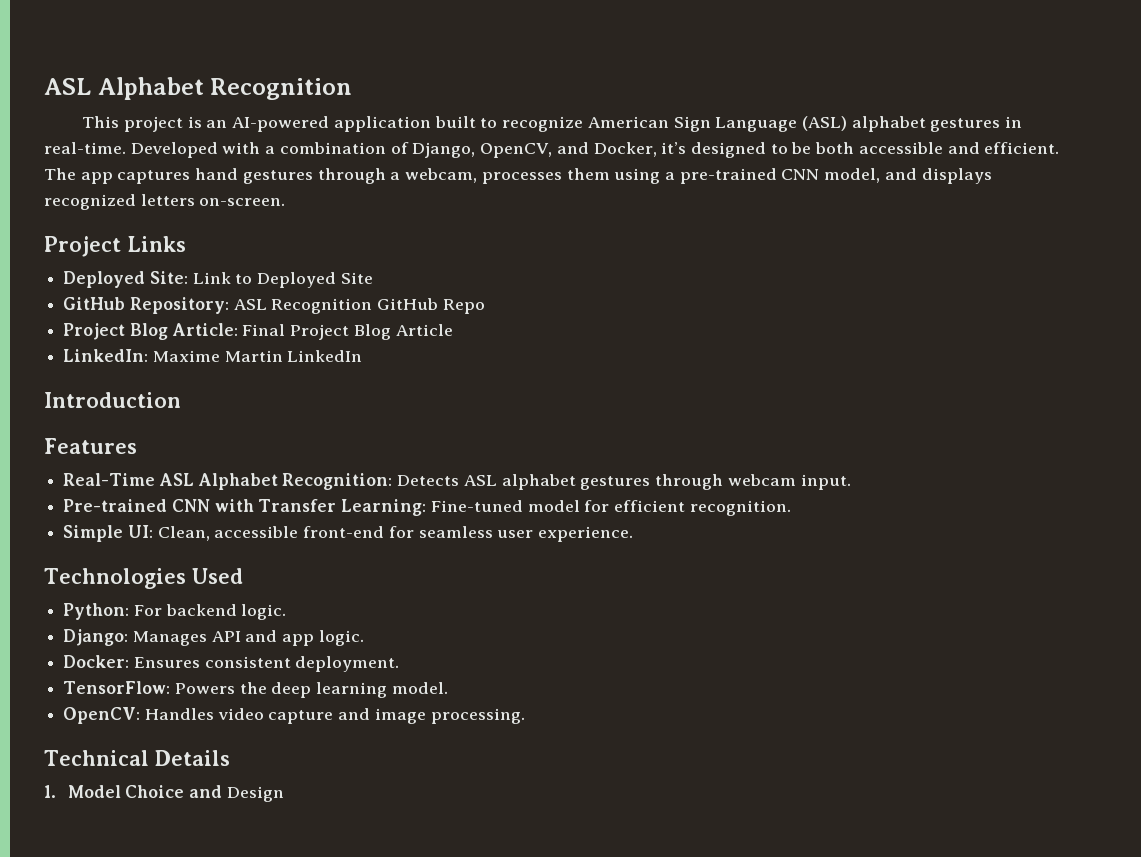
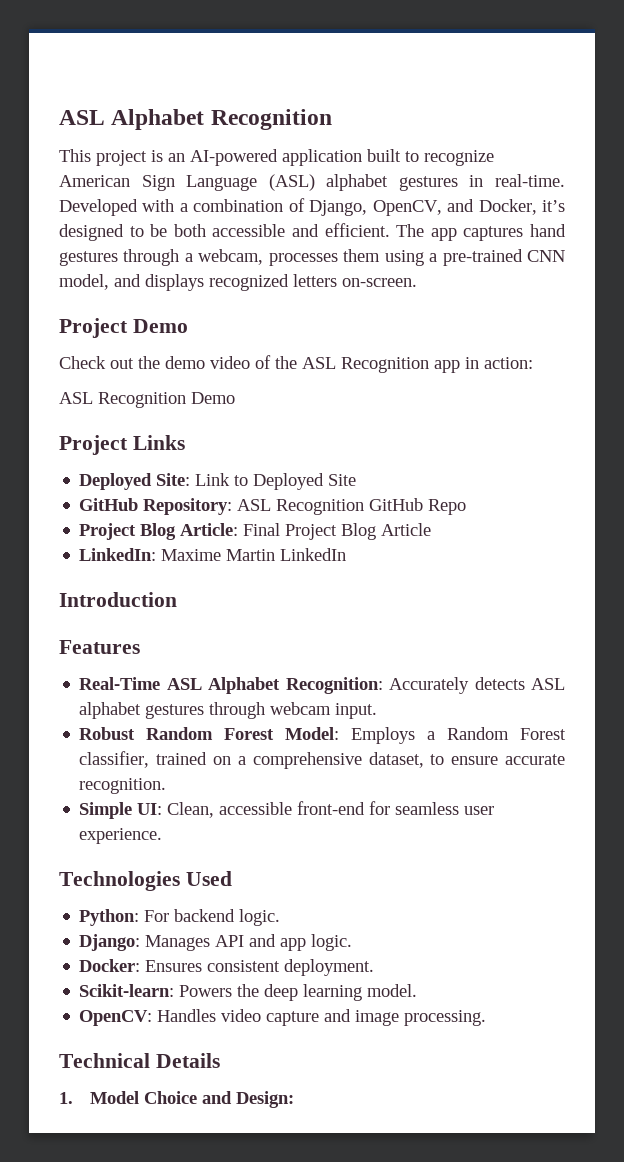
+ Project Demo
+ Check out the demo video of the ASL Recognition app in action:
+ ASL Recognition Demo
- Real-Time ASL Alphabet Recognition: Detects ASL alphabet gestures through webcam input.
+ Real-Time ASL Alphabet Recognition: Accurately detects ASL alphabet gestures through webcam input.
- Pre-trained CNN with Transfer Learning: Fine-tuned model for efficient recognition.
+ Robust Random Forest Model: Employs a Random Forest classifier, trained on a comprehensive dataset, to ensure accurate recognition.
- TensorFlow: Powers the deep learning model.
+ Scikit-learn: Powers the deep learning model.
- 1. Model Choice and Design
+ 1. Model Choice and Design:

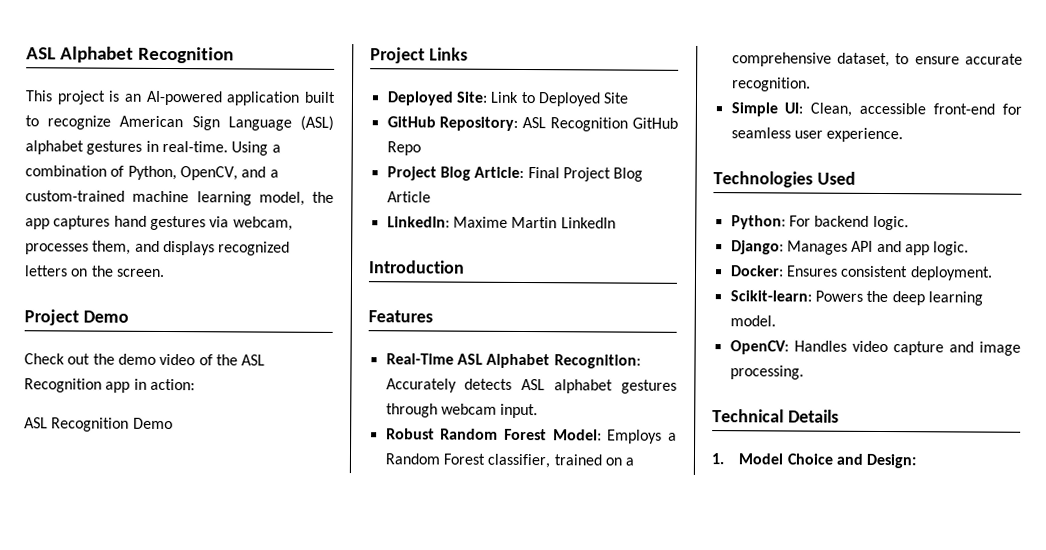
- Developed with a combination of Django, OpenCV, and Docker, it’s designed to be both accessible and efficient. The app captures hand gestures through a webcam, processes them using a pre-trained CNN model, and displays recognized letters on-screen.
+ Using a combination of Python, OpenCV, and a custom-trained machine learning model, the app captures hand gestures via webcam, processes them, and displays recognized letters on the screen.

